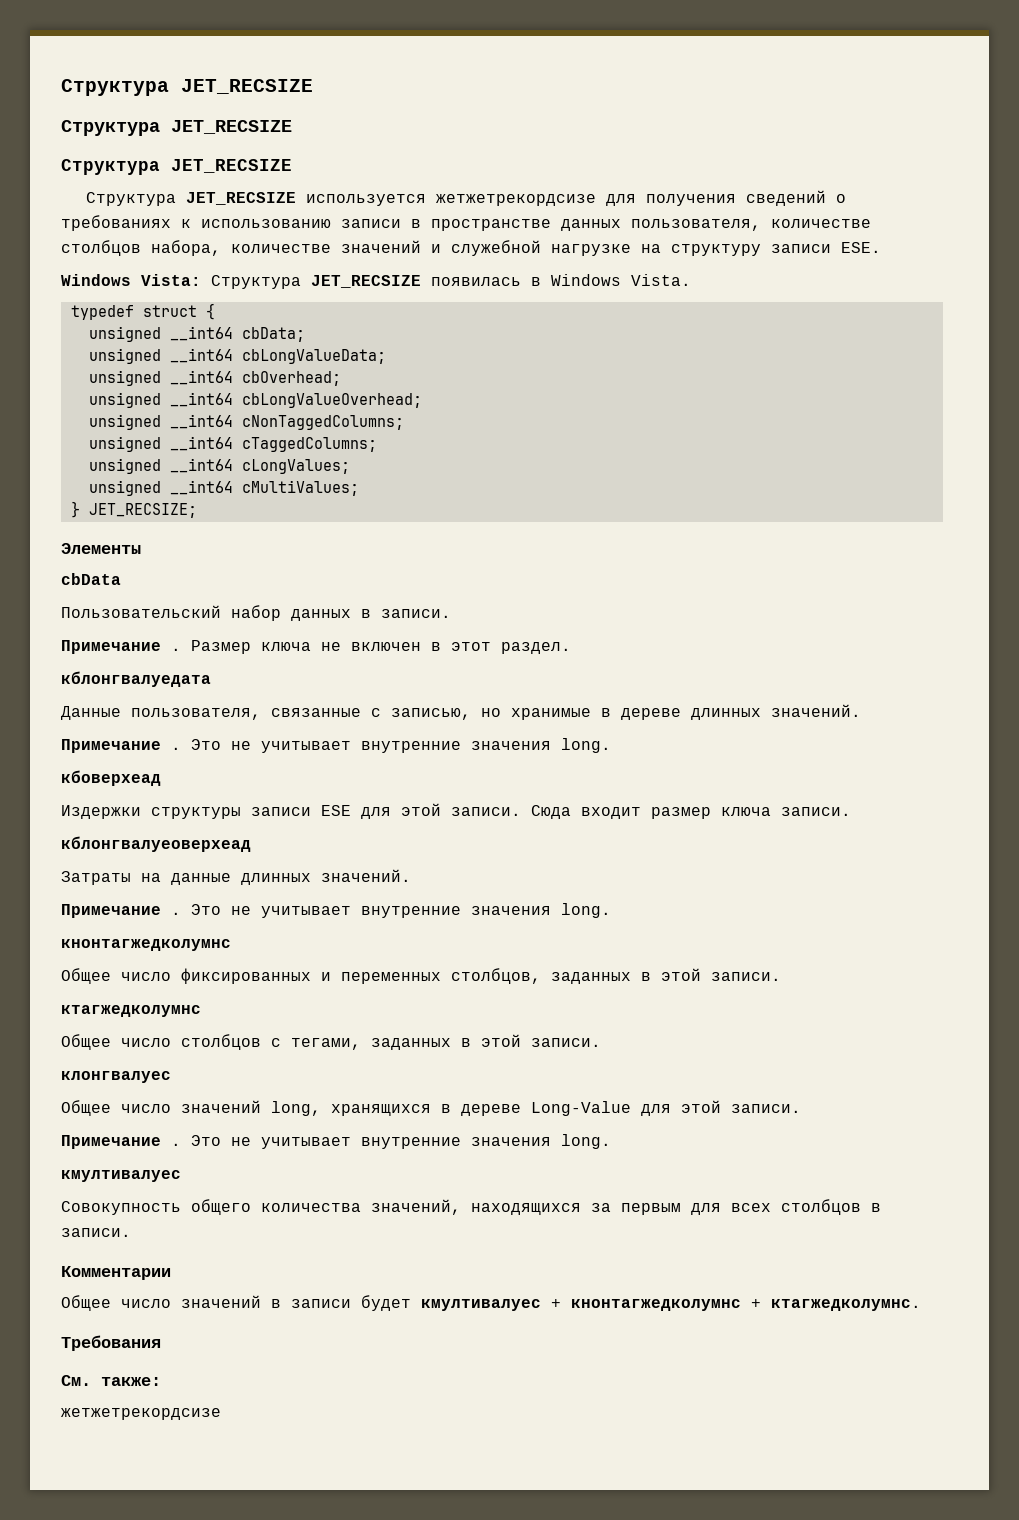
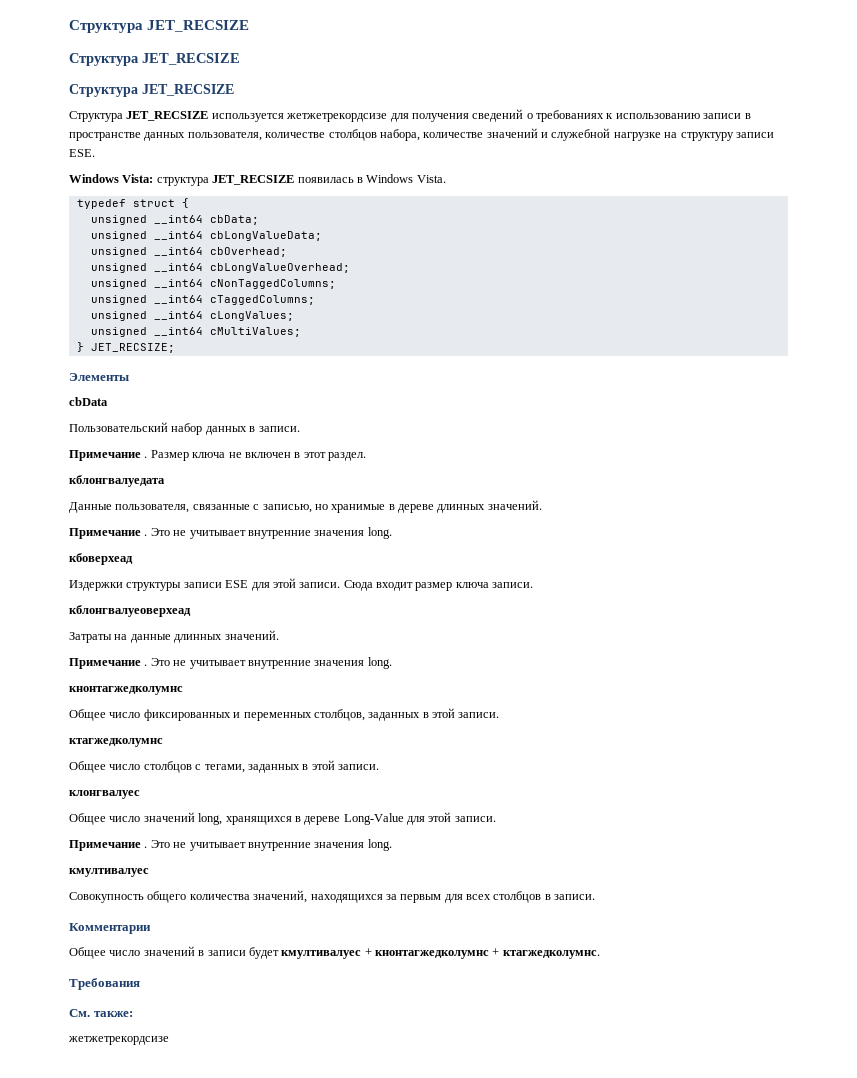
- Windows Vista: Структура JET_RECSIZE появилась в Windows Vista.
+ Windows Vista: структура JET_RECSIZE появилась в Windows Vista.

